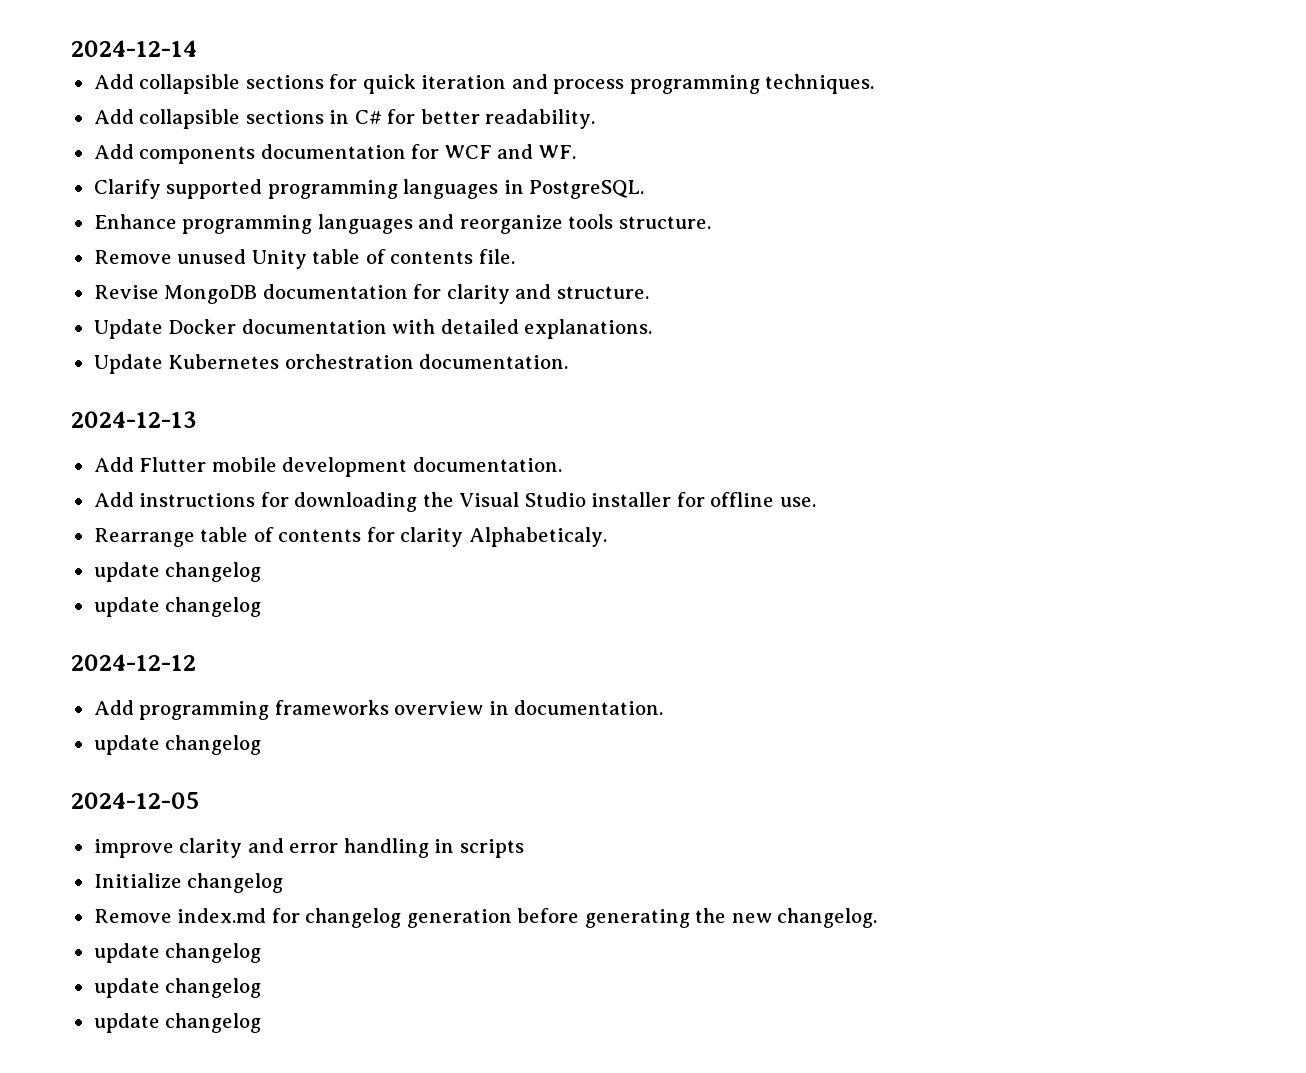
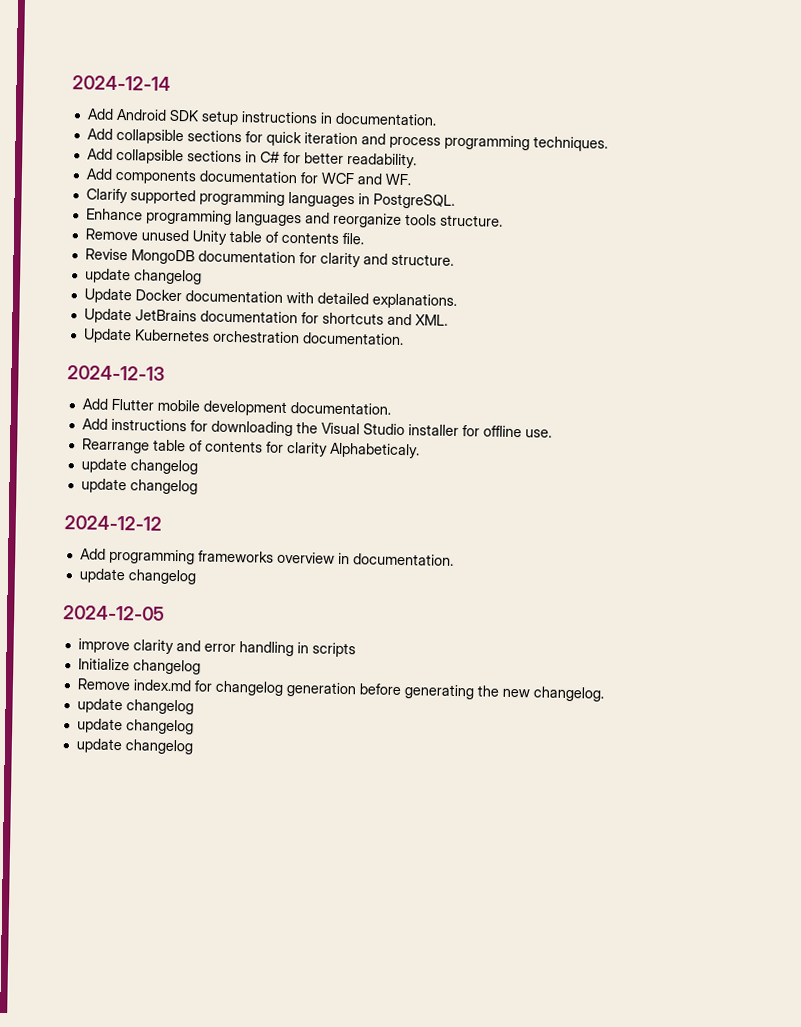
+ Add Android SDK setup instructions in documentation.
  Revise MongoDB documentation for clarity and structure.
+ update changelog
+ Update JetBrains documentation for shortcuts and XML.

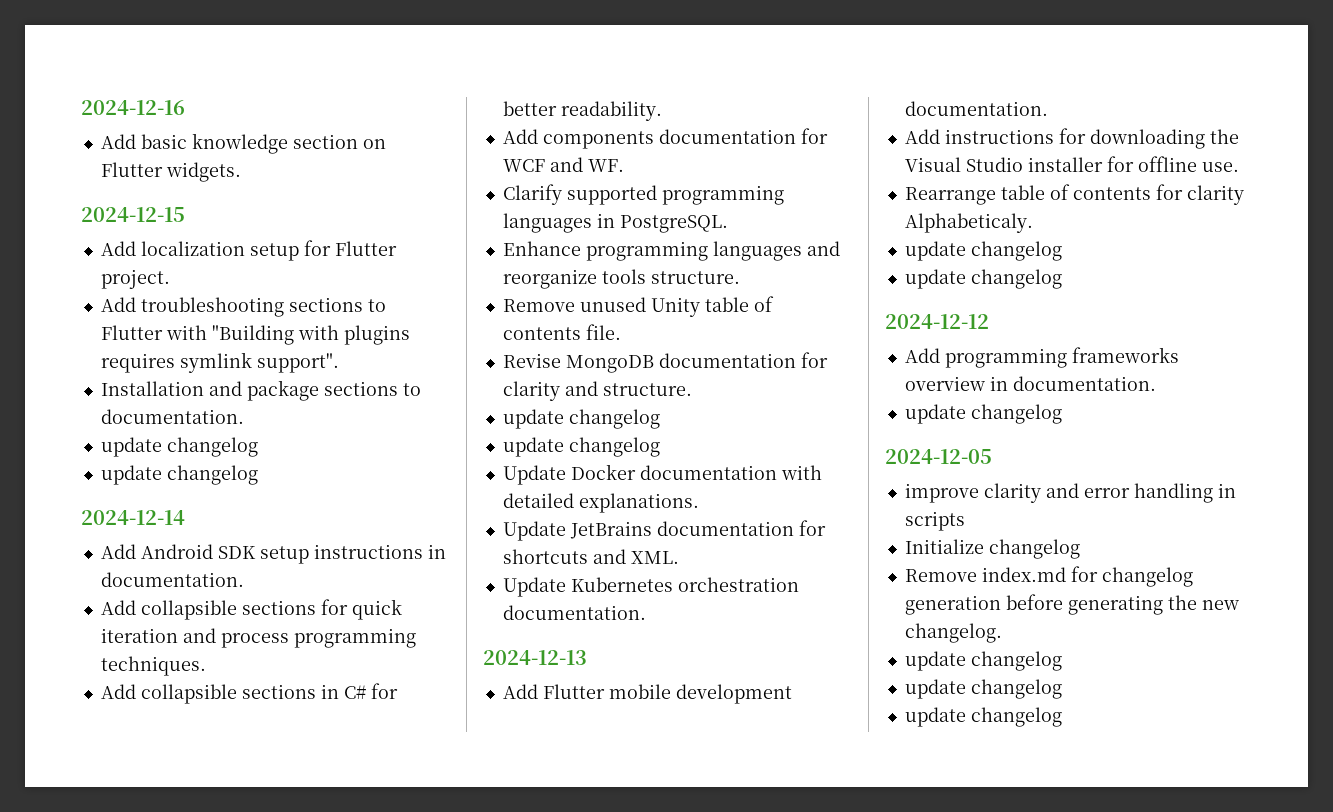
+ 2024-12-16
+ Add basic knowledge section on Flutter widgets.
+ 2024-12-15
+ Add localization setup for Flutter project.
+ Add troubleshooting sections to Flutter with "Building with plugins requires symlink support".
+ Installation and package sections to documentation.
+ update changelog
+ update changelog
  Revise MongoDB documentation for clarity and structure.
+ update changelog

